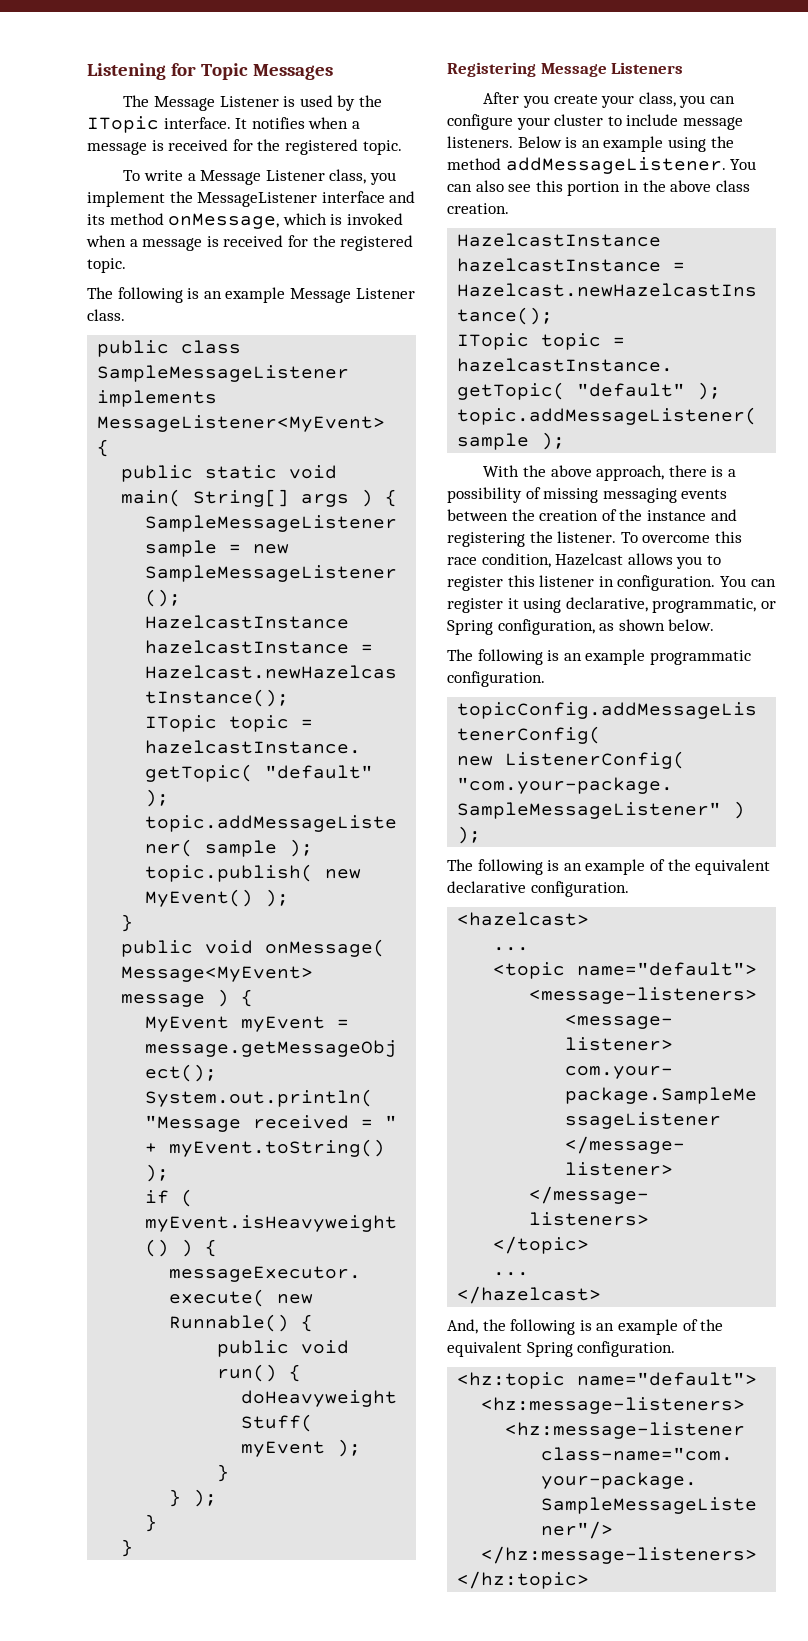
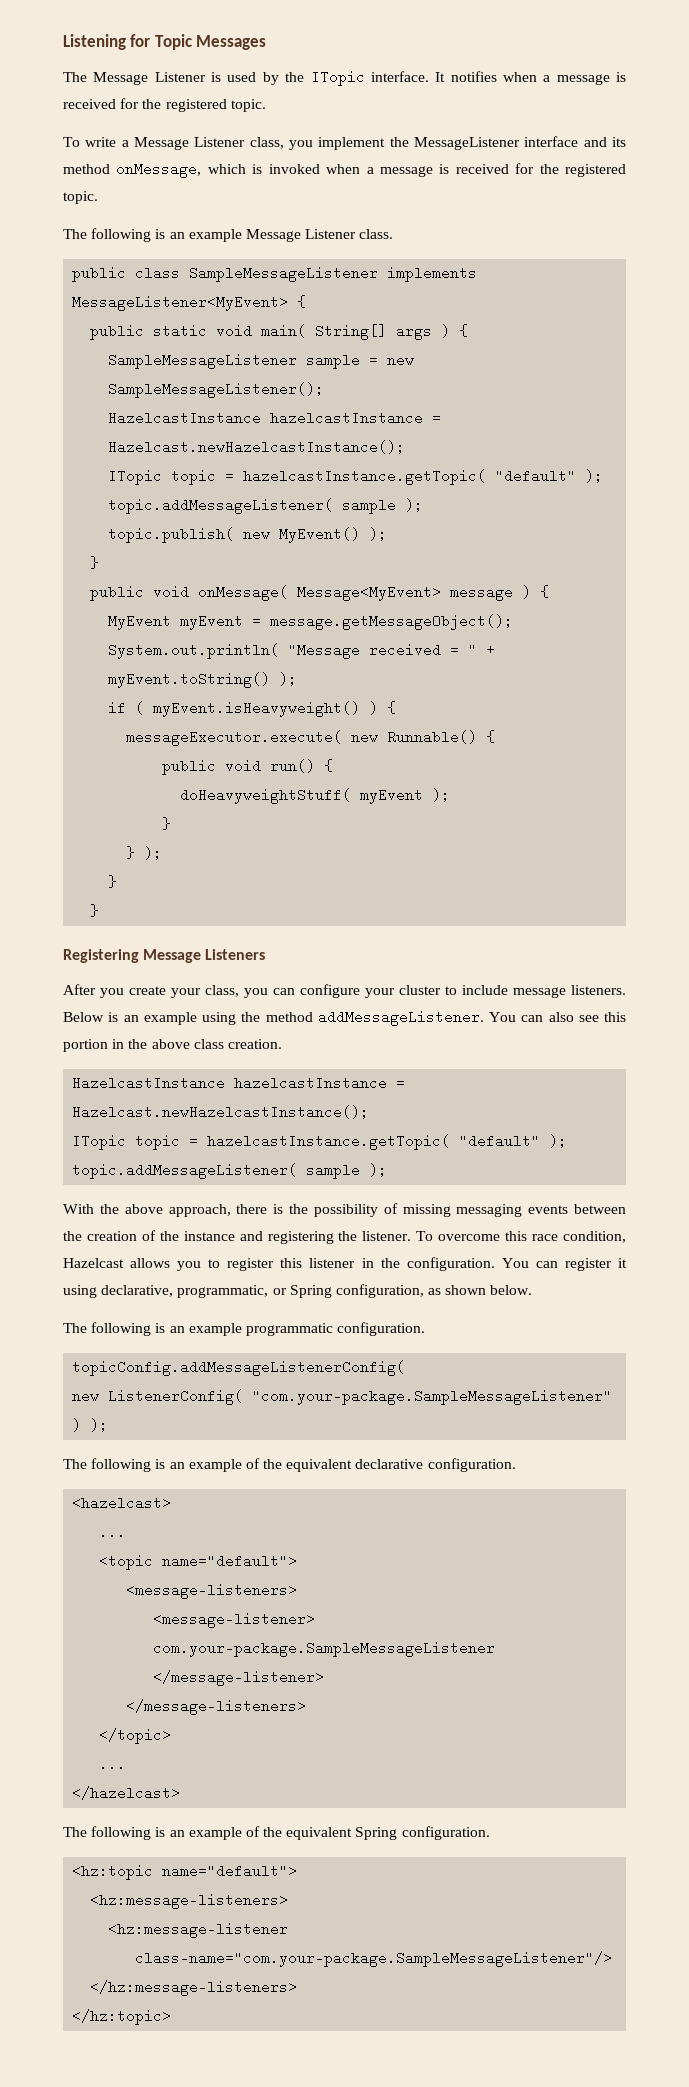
- With the above approach, there is a possibility of missing messaging events between the creation of the instance and registering the listener.
+ With the above approach, there is the possibility of missing messaging events between the creation of the instance and registering the listener.
- To overcome this race condition, Hazelcast allows you to register this listener in configuration.
+ To overcome this race condition, Hazelcast allows you to register this listener in the configuration.
- And, the following is an example of the equivalent Spring configuration.
+ The following is an example of the equivalent Spring configuration.

